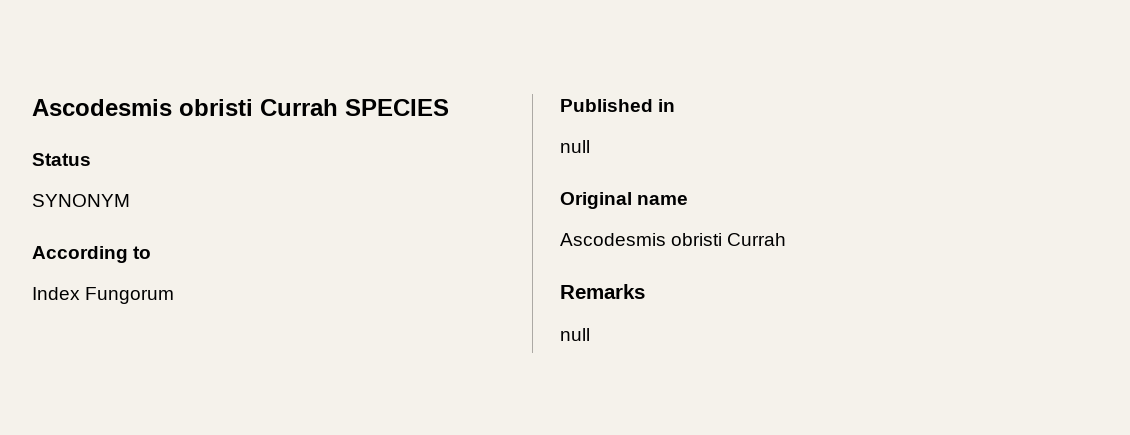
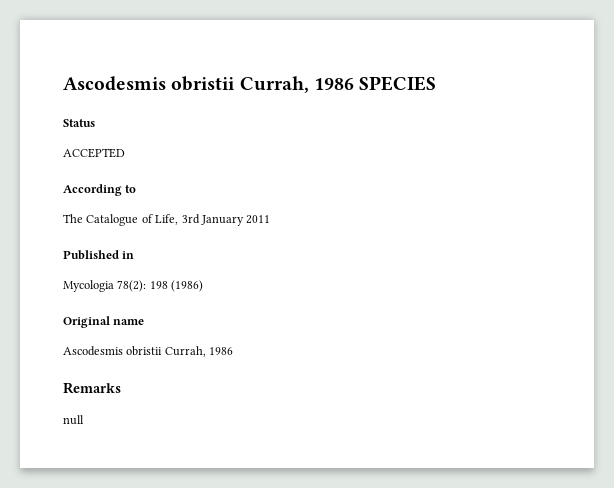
- Ascodesmis obristi Currah SPECIES
+ Ascodesmis obristii Currah, 1986 SPECIES
- SYNONYM
+ ACCEPTED
- Index Fungorum
+ The Catalogue of Life, 3rd January 2011
  Published in
- null
+ Mycologia 78(2): 198 (1986)
  Original name
- Ascodesmis obristi Currah
+ Ascodesmis obristii Currah, 1986

